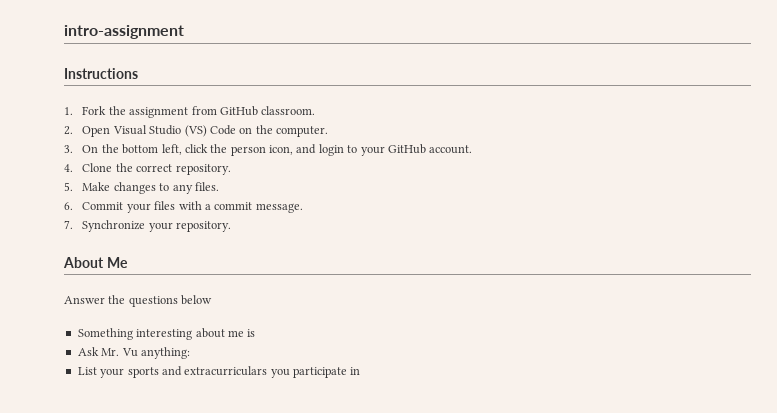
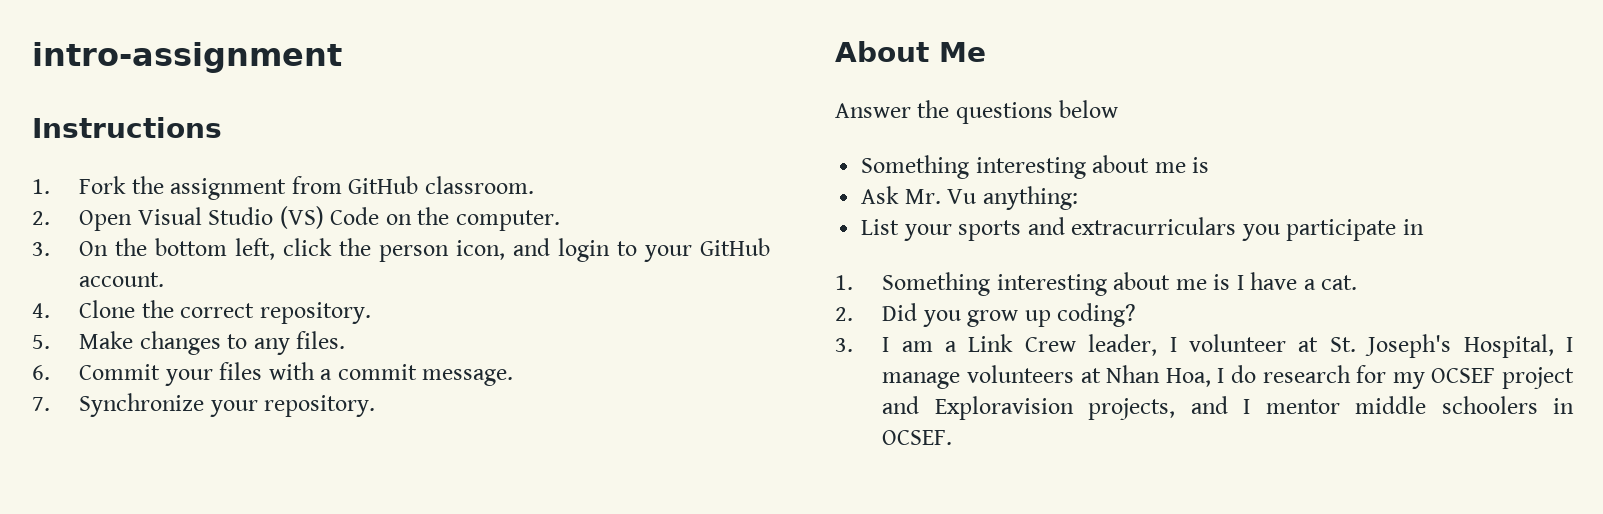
+ 1. Something interesting about me is I have a cat.
+ 2. Did you grow up coding?
+ 3. I am a Link Crew leader, I volunteer at St. Joseph's Hospital, I manage volunteers at Nhan Hoa, I do research for my OCSEF project and Exploravision projects, and I mentor middle schoolers in OCSEF.

